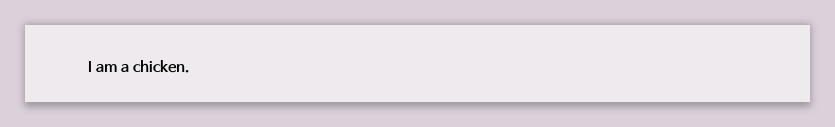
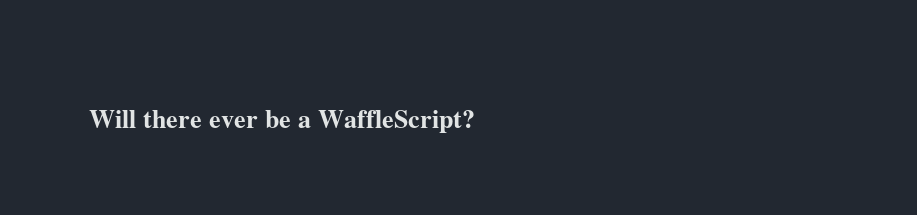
- I am a chicken.
+ Will there ever be a WaffleScript?

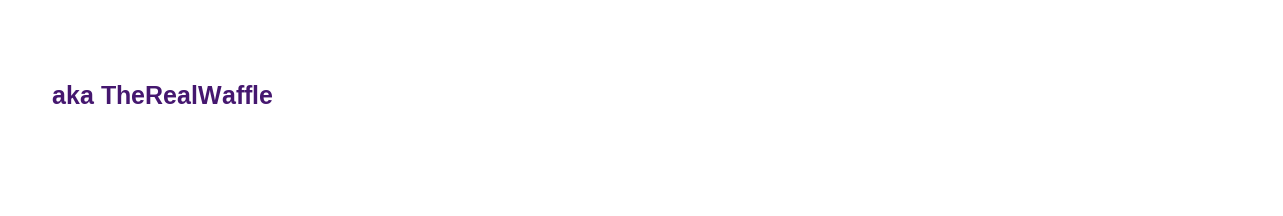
- Will there ever be a WaffleScript?
+ aka TheRealWaffle

